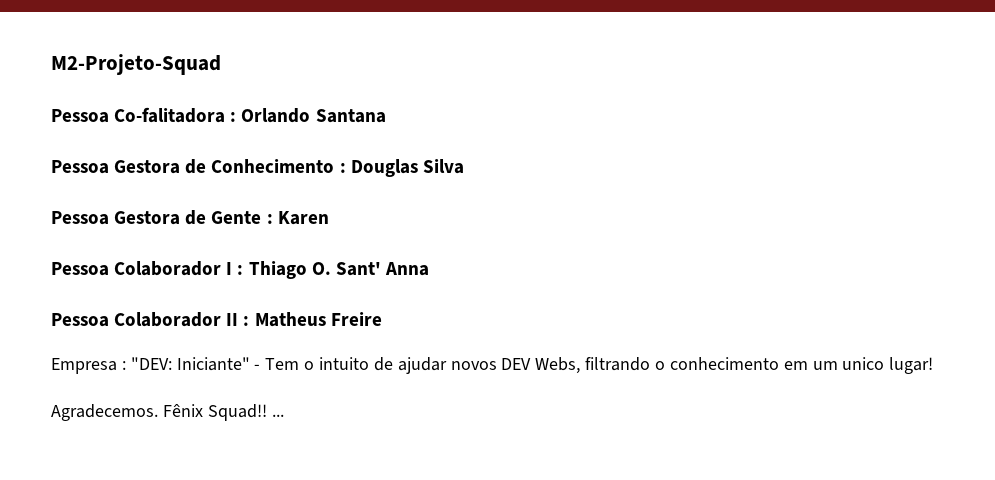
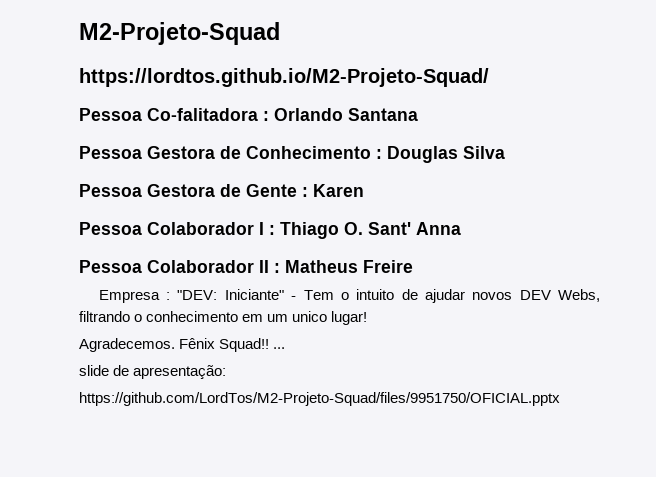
+ https://lordtos.github.io/M2-Projeto-Squad/
+ slide de apresentação:
+ https://github.com/LordTos/M2-Projeto-Squad/files/9951750/OFICIAL.pptx

